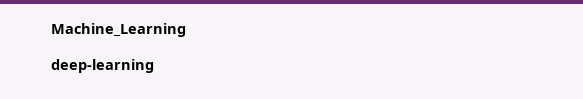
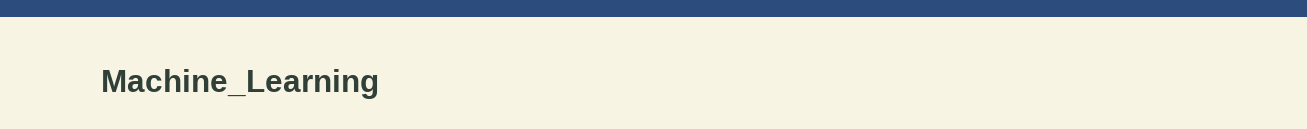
- deep-learning

